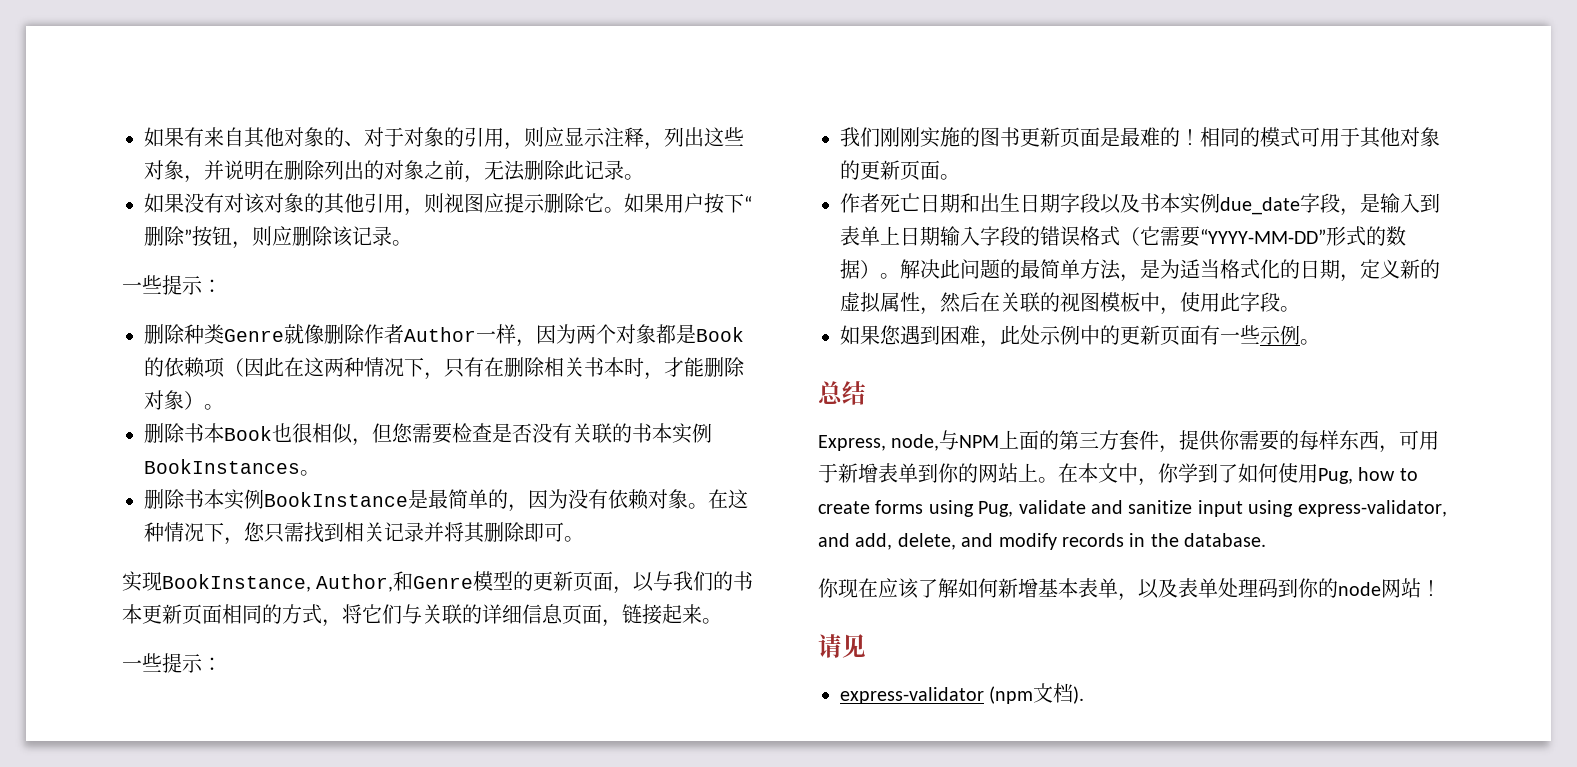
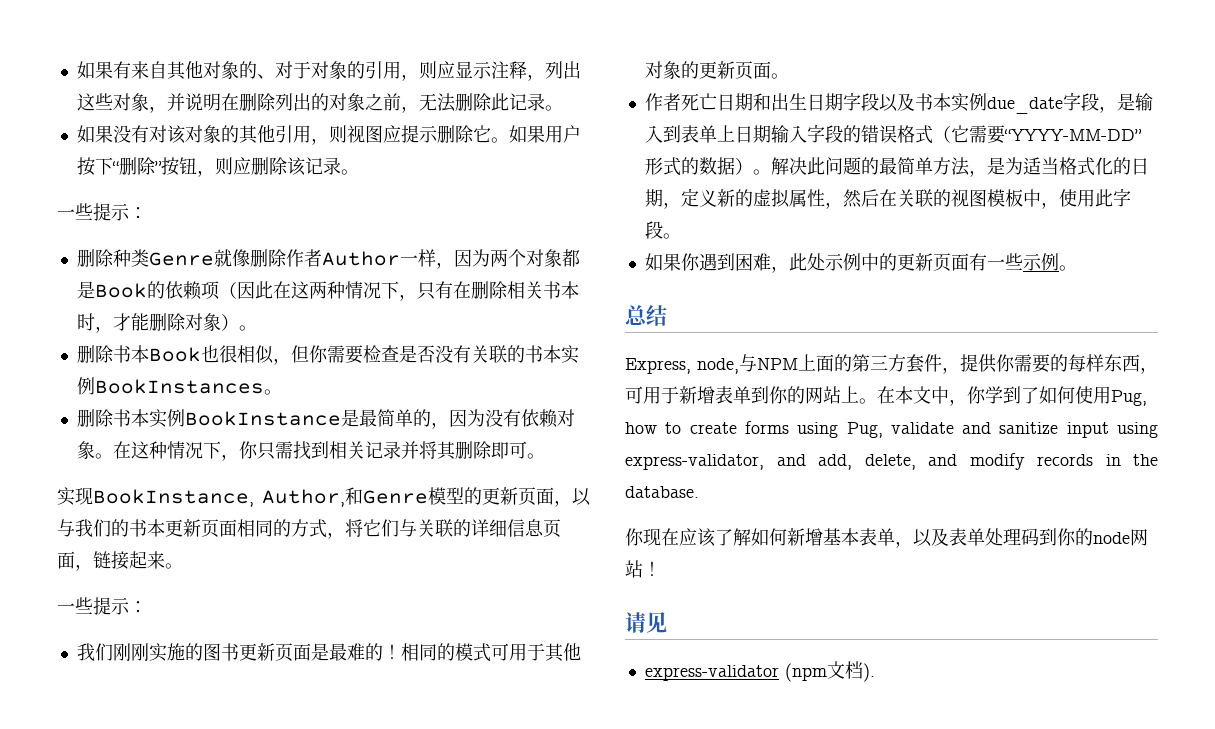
- 删除书本Book也很相似，但您需要检查是否没有关联的书本实例BookInstances。
+ 删除书本Book也很相似，但你需要检查是否没有关联的书本实例BookInstances。
- 在这种情况下，您只需找到相关记录并将其删除即可。
+ 在这种情况下，你只需找到相关记录并将其删除即可。
- 如果您遇到困难，此处示例中的更新页面有一些示例。
+ 如果你遇到困难，此处示例中的更新页面有一些示例。

